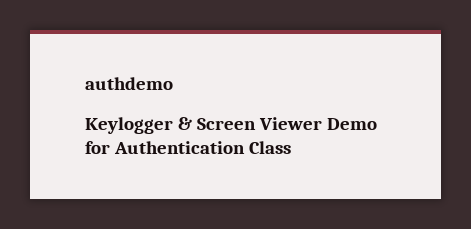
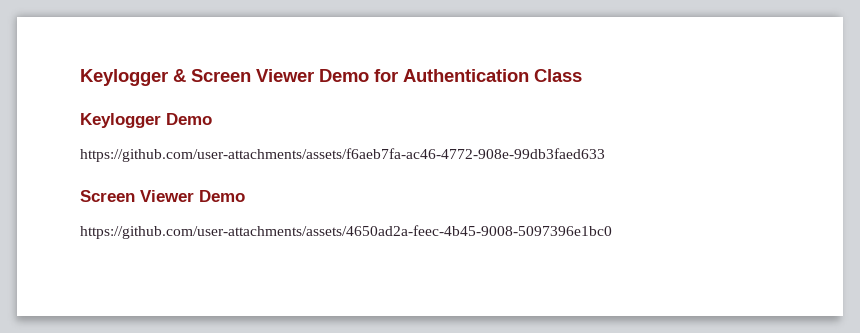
- authdemo
+ Keylogger Demo
+ https://github.com/user-attachments/assets/f6aeb7fa-ac46-4772-908e-99db3faed633
+ Screen Viewer Demo
+ https://github.com/user-attachments/assets/4650ad2a-feec-4b45-9008-5097396e1bc0

